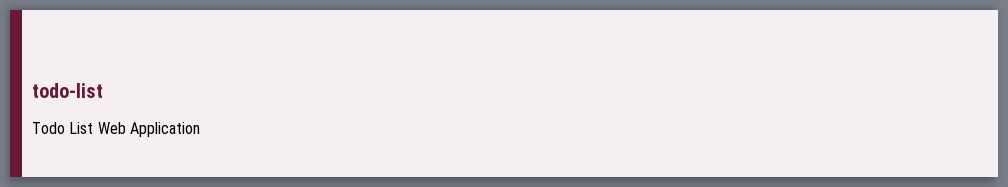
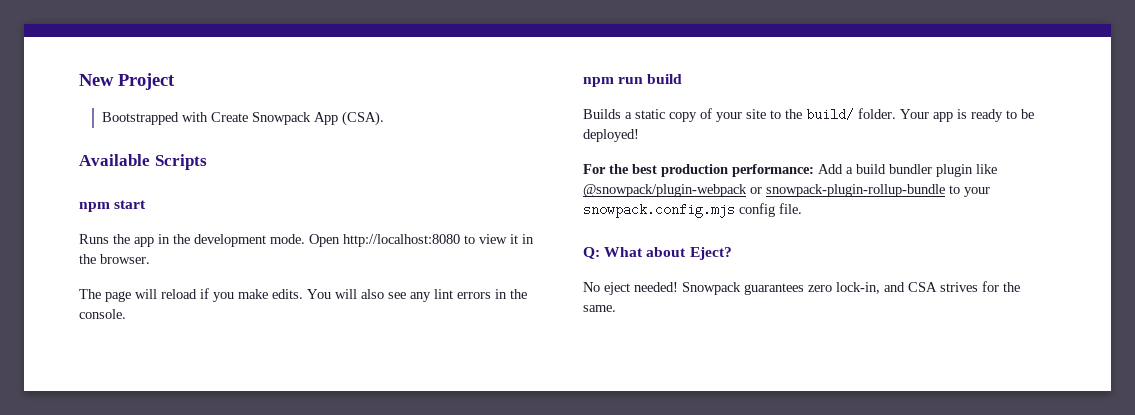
- todo-list
- Todo List Web Application
+ New Project
+ Bootstrapped with Create Snowpack App (CSA).
+ Available Scripts
+ npm start
+ Runs the app in the development mode. Open http://localhost:8080 to view it in the browser.
+ The page will reload if you make edits. You will also see any lint errors in the console.
+ npm run build
+ Builds a static copy of your site to the build/ folder. Your app is ready to be deployed!
+ For the best production performance: Add a build bundler plugin like @snowpack/plugin-webpack or snowpack-plugin-rollup-bundle to your snowpack.config.mjs config file.
+ Q: What about Eject?
+ No eject needed! Snowpack guarantees zero lock-in, and CSA strives for the same.

